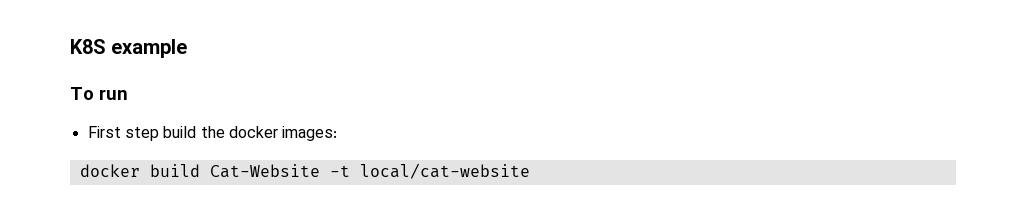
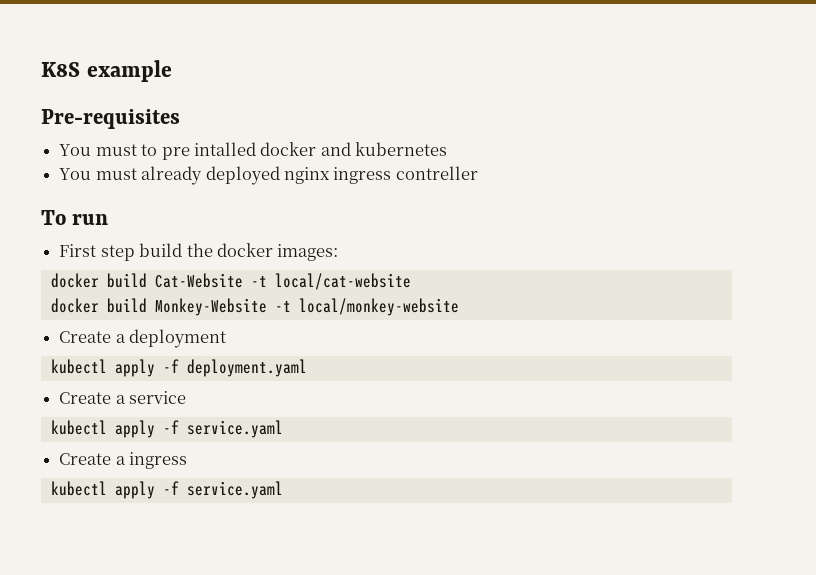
+ Pre-requisites
+ You must to pre intalled docker and kubernetes
+ You must already deployed nginx ingress contreller
+ docker build Monkey-Website -t local/monkey-website
+ Create a deployment
+ kubectl apply -f deployment.yaml
+ Create a service
+ kubectl apply -f service.yaml
+ Create a ingress
+ kubectl apply -f service.yaml

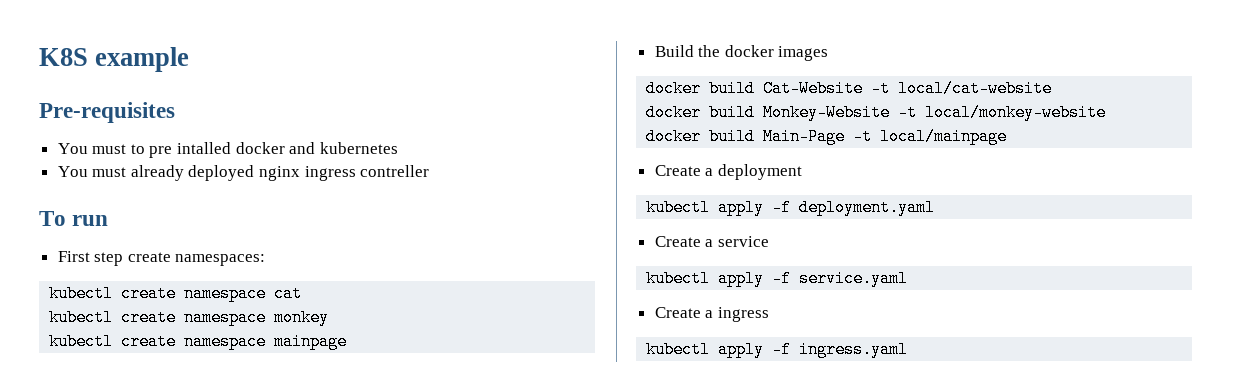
- First step build the docker images:
+ First step create namespaces:
+ kubectl create namespace cat
+ kubectl create namespace monkey
+ kubectl create namespace mainpage
+ Build the docker images
+ docker build Main-Page -t local/mainpage
  Create a ingress
- kubectl apply -f service.yaml
+ kubectl apply -f ingress.yaml

